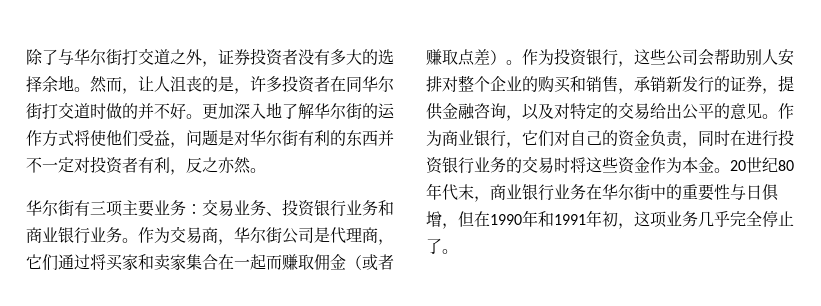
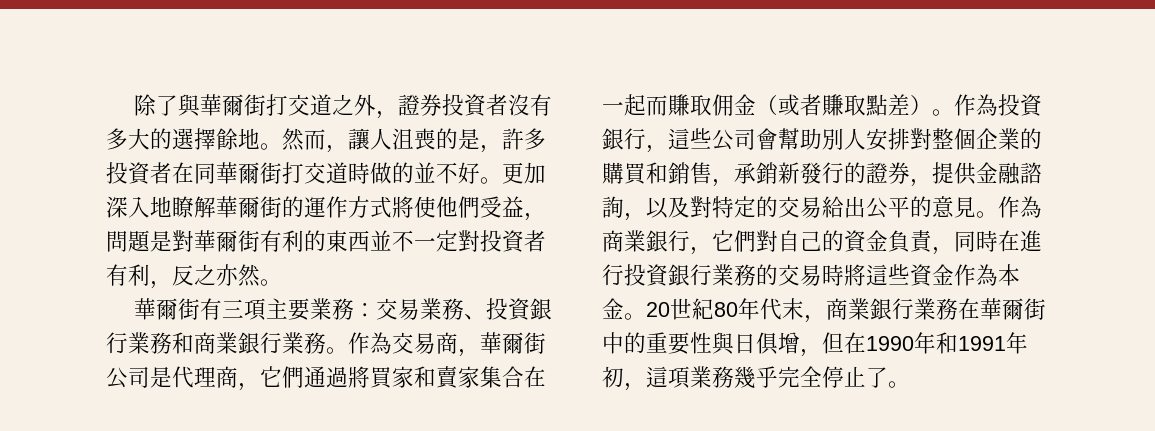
- 除了与华尔街打交道之外，证券投资者没有多大的选择余地。
+ 除了與華爾街打交道之外，證券投資者沒有多大的選擇餘地。
- 然而，让人沮丧的是，许多投资者在同华尔街打交道时做的并不好。更加深入地了解华尔街的运作方式将使他们受益，问题是对华尔街有利的东西并不一定对投资者有利，反之亦然。
+ 然而，讓人沮喪的是，許多投資者在同華爾街打交道時做的並不好。更加深入地瞭解華爾街的運作方式將使他們受益，問題是對華爾街有利的東西並不一定對投資者有利，反之亦然。
- 华尔街有三项主要业务：交易业务、投资银行业务和商业银行业务。作为交易商，华尔街公司是代理商，它们通过将买家和卖家集合在一起而赚取佣金（或者赚取点差）。
+ 華爾街有三項主要業務：交易業務、投資銀行業務和商業銀行業務。作為交易商，華爾街公司是代理商，它們通過將買家和賣家集合在一起而賺取佣金（或者賺取點差）。
- 作为投资银行，这些公司会帮助别人安排对整个企业的购买和销售，承销新发行的证券，提供金融咨询，以及对特定的交易给出公平的意见。作为商业银行，它们对自己的资金负责，同时在进行投资银行业务的交易时将这些资金作为本金。
+ 作為投資銀行，這些公司會幫助別人安排對整個企業的購買和銷售，承銷新發行的證券，提供金融諮詢，以及對特定的交易給出公平的意見。作為商業銀行，它們對自己的資金負責，同時在進行投資銀行業務的交易時將這些資金作為本金。
- 20世纪80年代末，商业银行业务在华尔街中的重要性与日俱增，但在1990年和1991年初，这项业务几乎完全停止了。
+ 20世紀80年代末，商業銀行業務在華爾街中的重要性與日俱增，但在1990年和1991年初，這項業務幾乎完全停止了。

